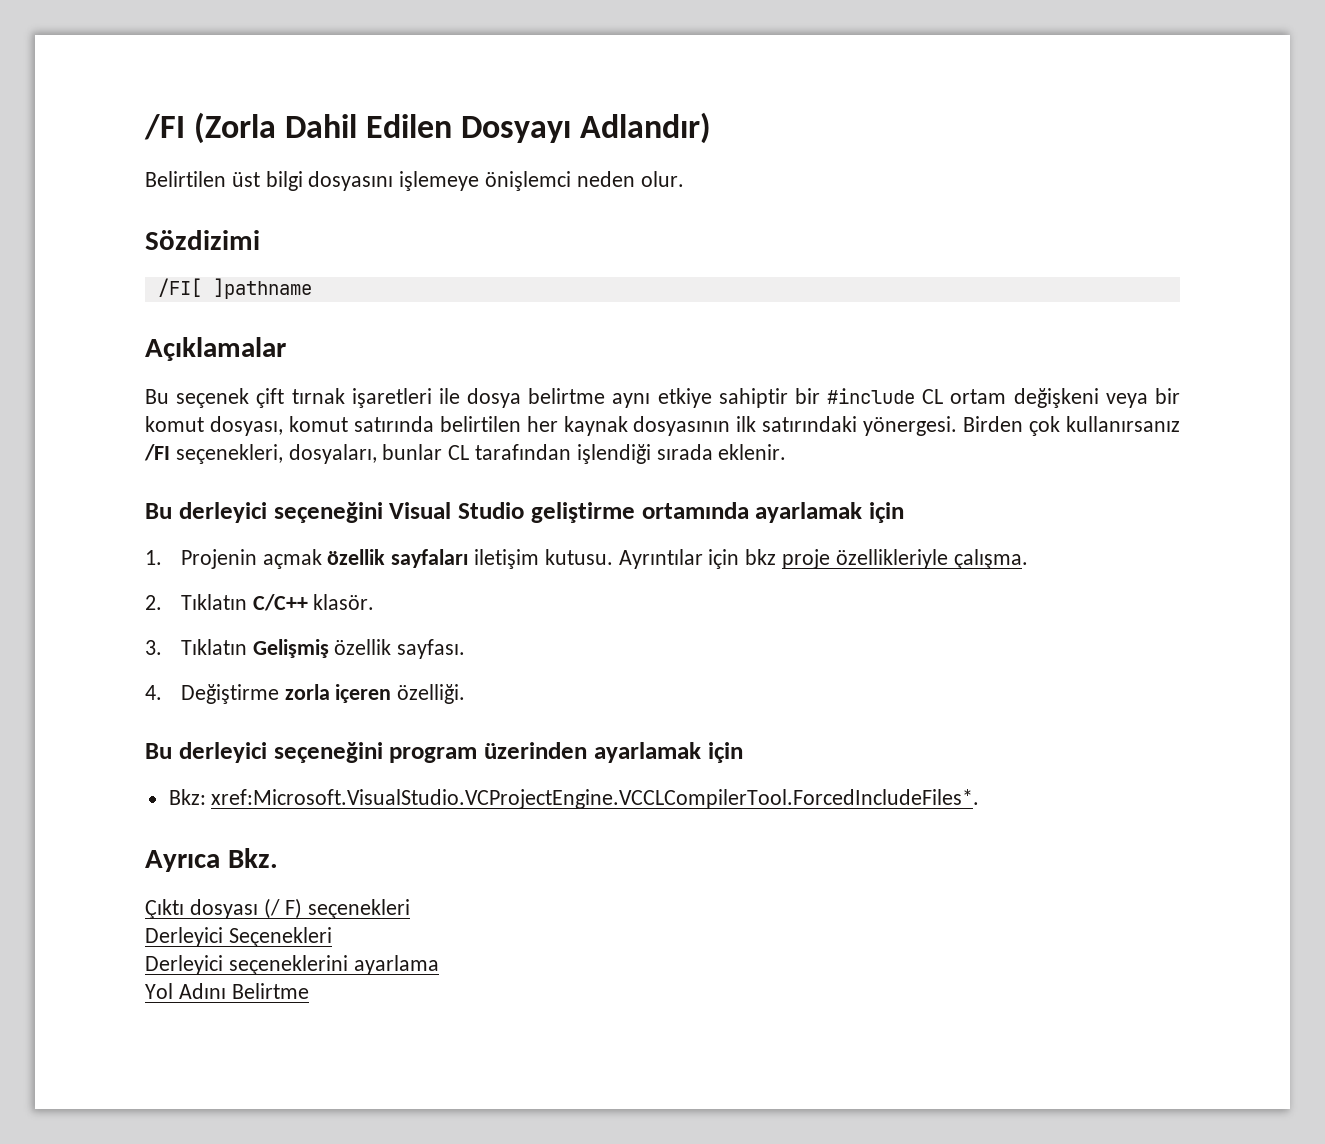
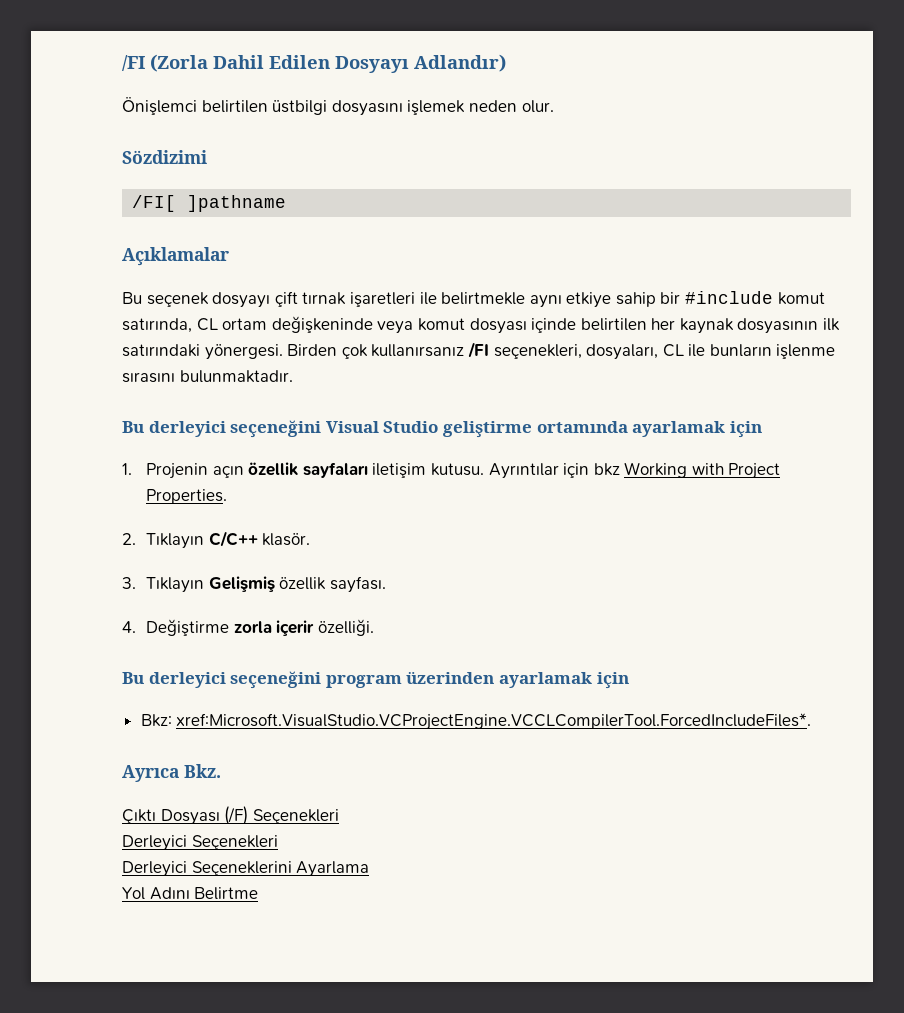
- Belirtilen üst bilgi dosyasını işlemeye önişlemci neden olur.
+ Önişlemci belirtilen üstbilgi dosyasını işlemek neden olur.
- Bu seçenek çift tırnak işaretleri ile dosya belirtme aynı etkiye sahiptir bir #include CL ortam değişkeni veya bir komut dosyası, komut satırında belirtilen her kaynak dosyasının ilk satırındaki yönergesi.
+ Bu seçenek dosyayı çift tırnak işaretleri ile belirtmekle aynı etkiye sahip bir #include komut satırında, CL ortam değişkeninde veya komut dosyası içinde belirtilen her kaynak dosyasının ilk satırındaki yönergesi.
- Birden çok kullanırsanız /FI seçenekleri, dosyaları, bunlar CL tarafından işlendiği sırada eklenir.
+ Birden çok kullanırsanız /FI seçenekleri, dosyaları, CL ile bunların işlenme sırasını bulunmaktadır.
- 1. Projenin açmak özellik sayfaları iletişim kutusu.
+ 1. Projenin açın özellik sayfaları iletişim kutusu.
- Ayrıntılar için bkz proje özellikleriyle çalışma.
+ Ayrıntılar için bkz Working with Project Properties.
- 2. Tıklatın C/C++ klasör.
+ 2. Tıklayın C/C++ klasör.
- 3. Tıklatın Gelişmiş özellik sayfası.
+ 3. Tıklayın Gelişmiş özellik sayfası.
- 4. Değiştirme zorla içeren özelliği.
+ 4. Değiştirme zorla içerir özelliği.
- Çıktı dosyası (/ F) seçenekleri
+ Çıktı Dosyası (/F) Seçenekleri
- Derleyici seçeneklerini ayarlama
+ Derleyici Seçeneklerini Ayarlama

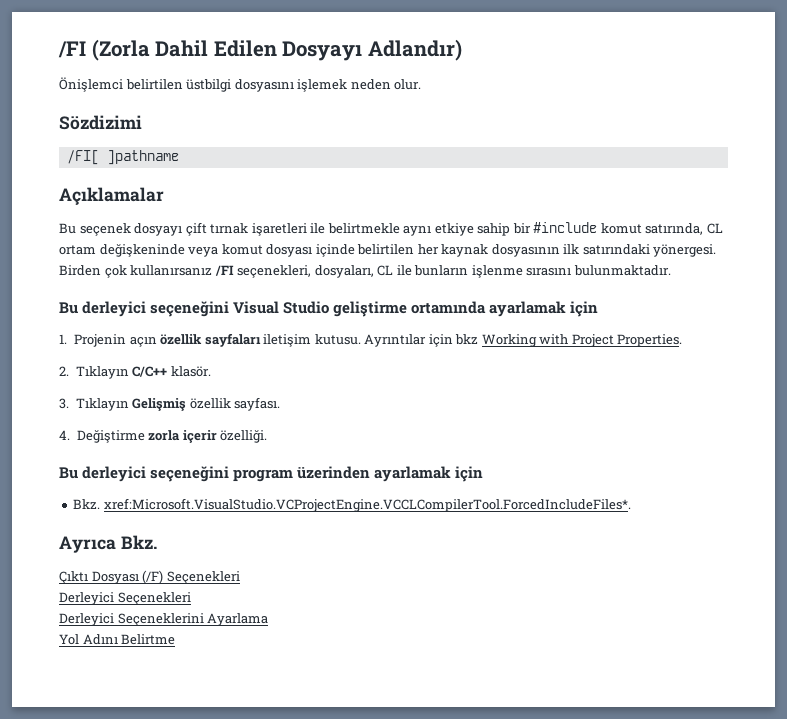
- Bkz: xref:Microsoft.VisualStudio.VCProjectEngine.VCCLCompilerTool.ForcedIncludeFiles*.
+ Bkz. xref:Microsoft.VisualStudio.VCProjectEngine.VCCLCompilerTool.ForcedIncludeFiles*.

